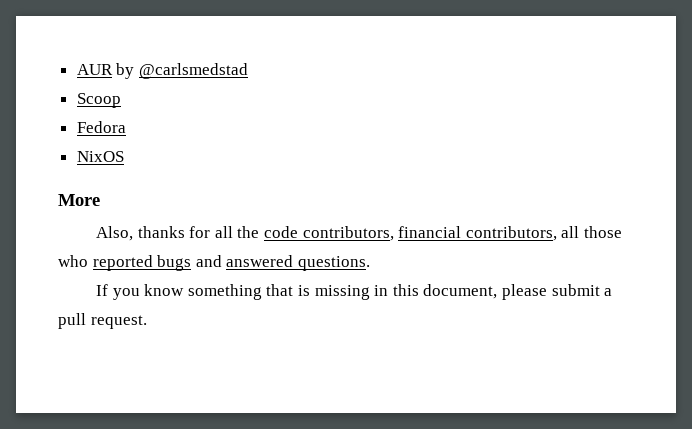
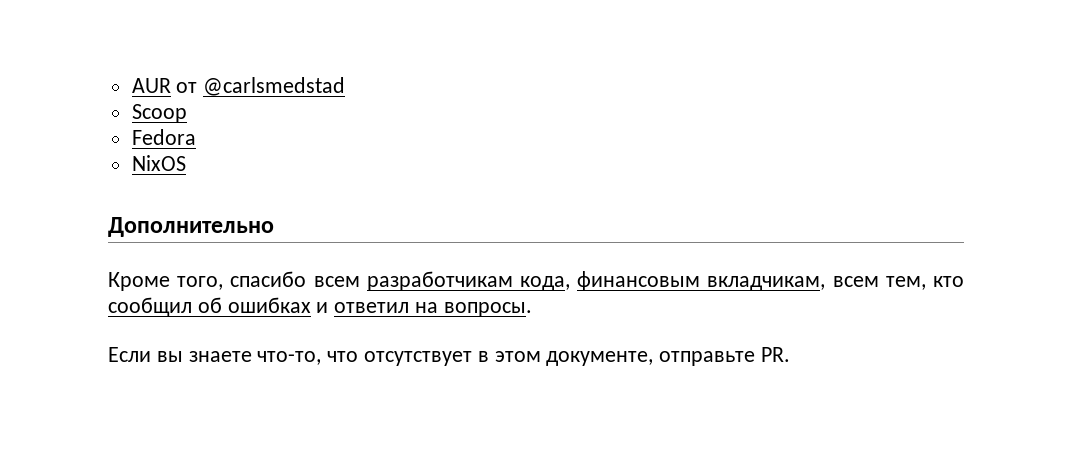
- AUR by @carlsmedstad
+ AUR от @carlsmedstad
- More
- Also, thanks for all the code contributors, financial contributors, all those who reported bugs and answered questions.
- If you know something that is missing in this document, please submit a pull request.
+ Дополнительно
+ Кроме того, спасибо всем разработчикам кода, финансовым вкладчикам, всем тем, кто сообщил об ошибках и ответил на вопросы.
+ Если вы знаете что-то, что отсутствует в этом документе, отправьте PR.

